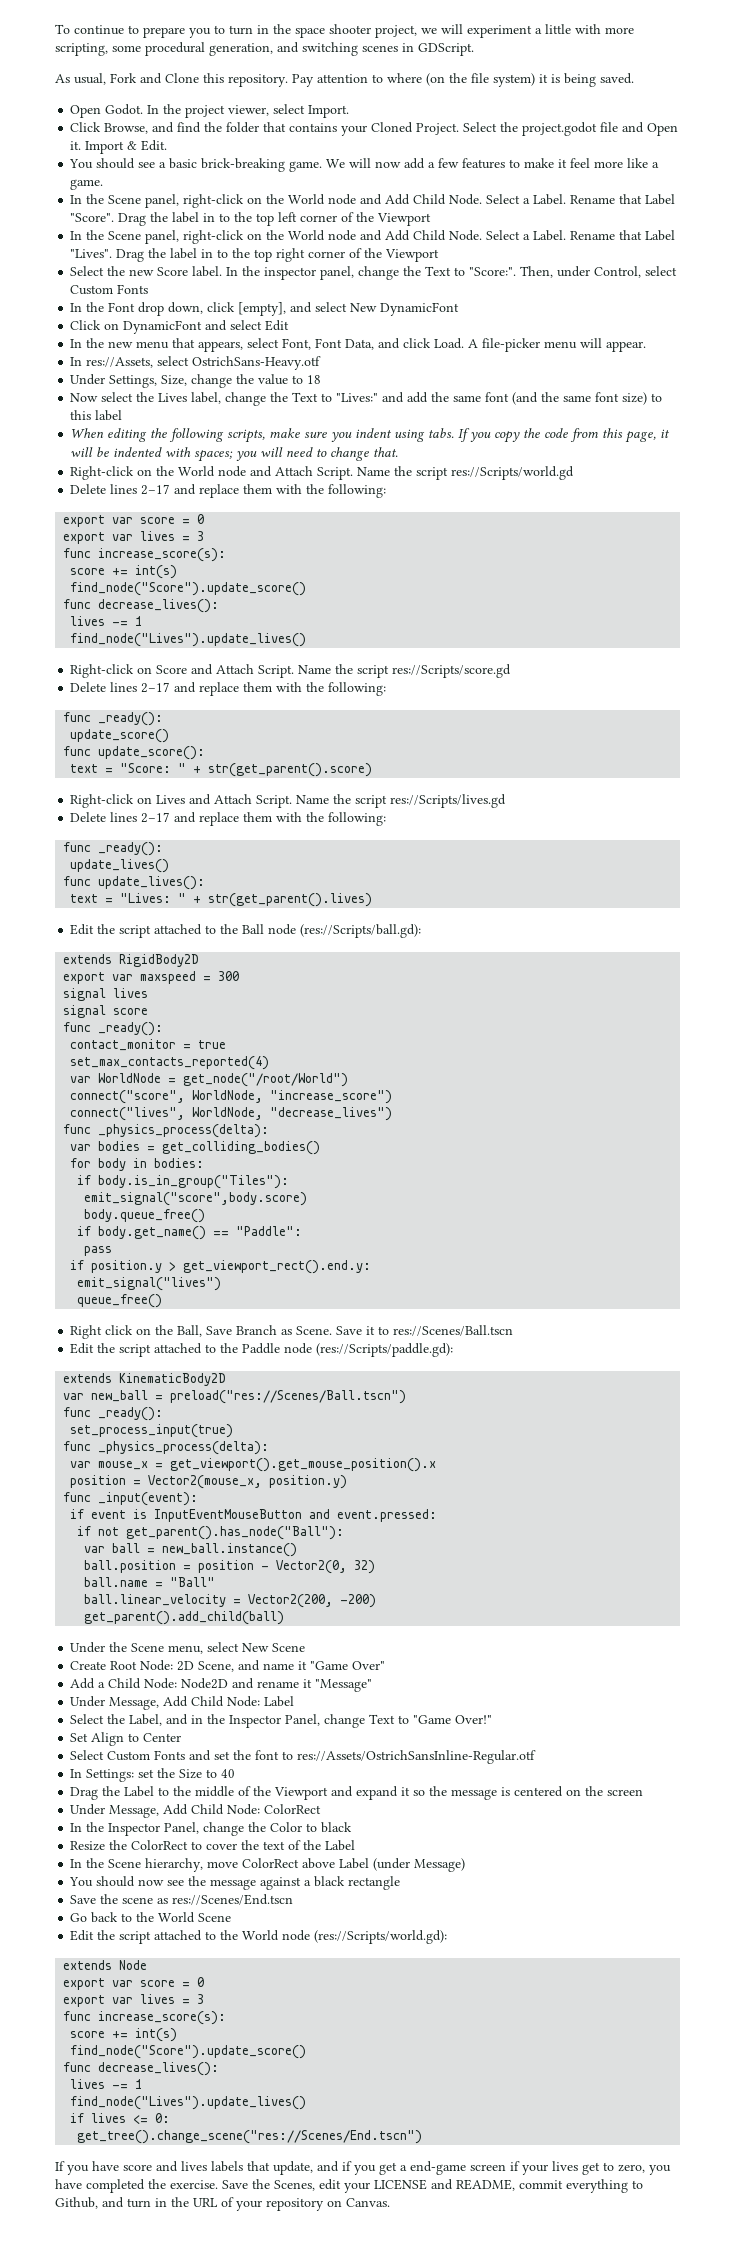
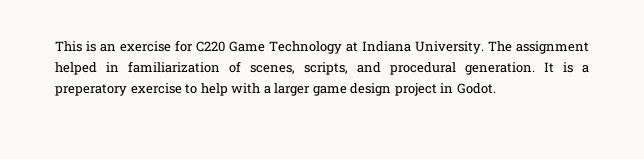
- To continue to prepare you to turn in the space shooter project, we will experiment a little with more scripting, some procedural generation, and switching scenes in GDScript.
- As usual, Fork and Clone this repository. Pay attention to where (on the file system) it is being saved.
- Open Godot. In the project viewer, select Import.
- Click Browse, and find the folder that contains your Cloned Project. Select the project.godot file and Open it. Import & Edit.
- You should see a basic brick-breaking game. We will now add a few features to make it feel more like a game.
- In the Scene panel, right-click on the World node and Add Child Node. Select a Label. Rename that Label "Score". Drag the label in to the top left corner of the Viewport
- In the Scene panel, right-click on the World node and Add Child Node. Select a Label. Rename that Label "Lives". Drag the label in to the top right corner of the Viewport
- Select the new Score label. In the inspector panel, change the Text to "Score:". Then, under Control, select Custom Fonts
- In the Font drop down, click [empty], and select New DynamicFont
- Click on DynamicFont and select Edit
- In the new menu that appears, select Font, Font Data, and click Load. A file-picker menu will appear.
- In res://Assets, select OstrichSans-Heavy.otf
- Under Settings, Size, change the value to 18
- Now select the Lives label, change the Text to "Lives:" and add the same font (and the same font size) to this label
- When editing the following scripts, make sure you indent using tabs. If you copy the code from this page, it will be indented with spaces; you will need to change that.
- Right-click on the World node and Attach Script. Name the script res://Scripts/world.gd
- Delete lines 2–17 and replace them with the following:
- export var score = 0
- export var lives = 3
- func increase_score(s):
- score += int(s)
- find_node("Score").update_score()
- func decrease_lives():
- lives -= 1
- find_node("Lives").update_lives()
- Right-click on Score and Attach Script. Name the script res://Scripts/score.gd
- Delete lines 2–17 and replace them with the following:
- func _ready():
- update_score()
- func update_score():
- text = "Score: " + str(get_parent().score)
- Right-click on Lives and Attach Script. Name the script res://Scripts/lives.gd
- Delete lines 2–17 and replace them with the following:
- func _ready():
- update_lives()
- func update_lives():
- text = "Lives: " + str(get_parent().lives)
- Edit the script attached to the Ball node (res://Scripts/ball.gd):
- extends RigidBody2D
- export var maxspeed = 300
- signal lives
- signal score
- func _ready():
- contact_monitor = true
- set_max_contacts_reported(4)
- var WorldNode = get_node("/root/World")
- connect("score", WorldNode, "increase_score")
- connect("lives", WorldNode, "decrease_lives")
- func _physics_process(delta):
- var bodies = get_colliding_bodies()
- for body in bodies:
- if body.is_in_group("Tiles"):
- emit_signal("score",body.score)
- body.queue_free()
- if body.get_name() == "Paddle":
- pass
- if position.y > get_viewport_rect().end.y:
- emit_signal("lives")
- queue_free()
- Right click on the Ball, Save Branch as Scene. Save it to res://Scenes/Ball.tscn
- Edit the script attached to the Paddle node (res://Scripts/paddle.gd):
- extends KinematicBody2D
- var new_ball = preload("res://Scenes/Ball.tscn")
- func _ready():
- set_process_input(true)
- func _physics_process(delta):
- var mouse_x = get_viewport().get_mouse_position().x
- position = Vector2(mouse_x, position.y)
- func _input(event):
- if event is InputEventMouseButton and event.pressed:
- if not get_parent().has_node("Ball"):
- var ball = new_ball.instance()
- ball.position = position - Vector2(0, 32)
- ball.name = "Ball"
- ball.linear_velocity = Vector2(200, -200)
- get_parent().add_child(ball)
- Under the Scene menu, select New Scene
- Create Root Node: 2D Scene, and name it "Game Over"
- Add a Child Node: Node2D and rename it "Message"
- Under Message, Add Child Node: Label
- Select the Label, and in the Inspector Panel, change Text to "Game Over!"
- Set Align to Center
- Select Custom Fonts and set the font to res://Assets/OstrichSansInline-Regular.otf
- In Settings: set the Size to 40
- Drag the Label to the middle of the Viewport and expand it so the message is centered on the screen
- Under Message, Add Child Node: ColorRect
- In the Inspector Panel, change the Color to black
- Resize the ColorRect to cover the text of the Label
- In the Scene hierarchy, move ColorRect above Label (under Message)
- You should now see the message against a black rectangle
- Save the scene as res://Scenes/End.tscn
- Go back to the World Scene
- Edit the script attached to the World node (res://Scripts/world.gd):
- extends Node
- export var score = 0
- export var lives = 3
- func increase_score(s):
- score += int(s)
- find_node("Score").update_score()
- func decrease_lives():
- lives -= 1
- find_node("Lives").update_lives()
- if lives <= 0:
- get_tree().change_scene("res://Scenes/End.tscn")
- If you have score and lives labels that update, and if you get a end-game screen if your lives get to zero, you have completed the exercise. Save the Scenes, edit your LICENSE and README, commit everything to Github, and turn in the URL of your repository on Canvas.
+ This is an exercise for C220 Game Technology at Indiana University. The assignment helped in familiarization of scenes, scripts, and procedural generation. It is a preperatory exercise to help with a larger game design project in Godot.

